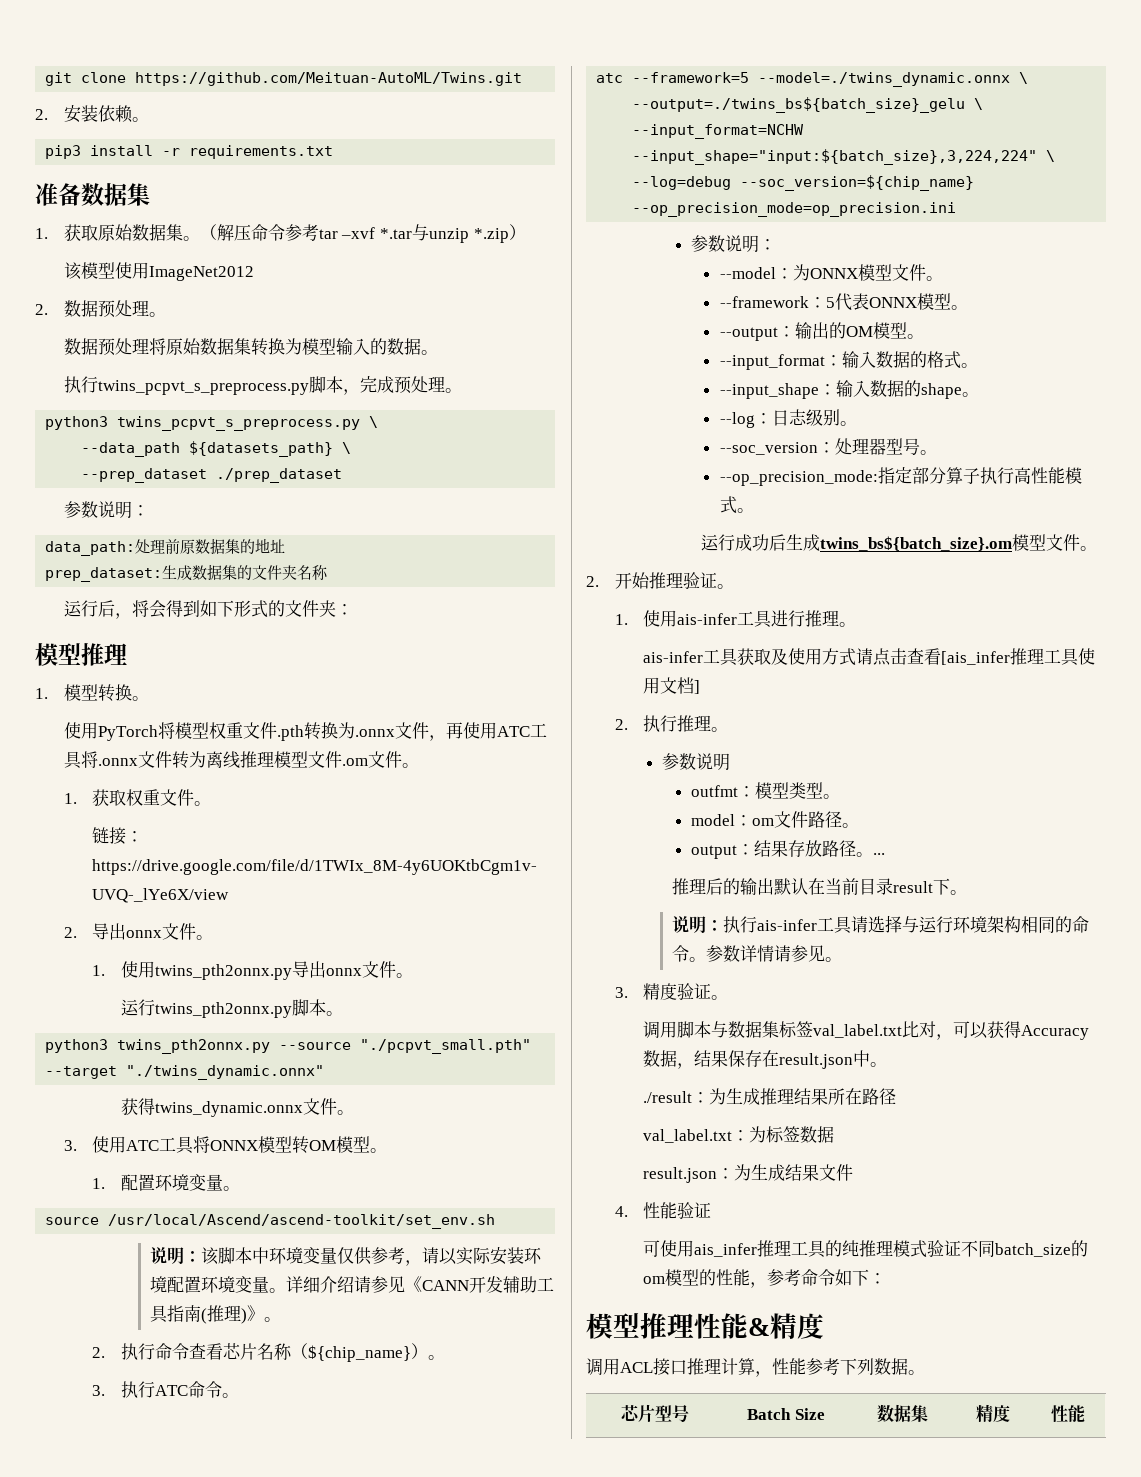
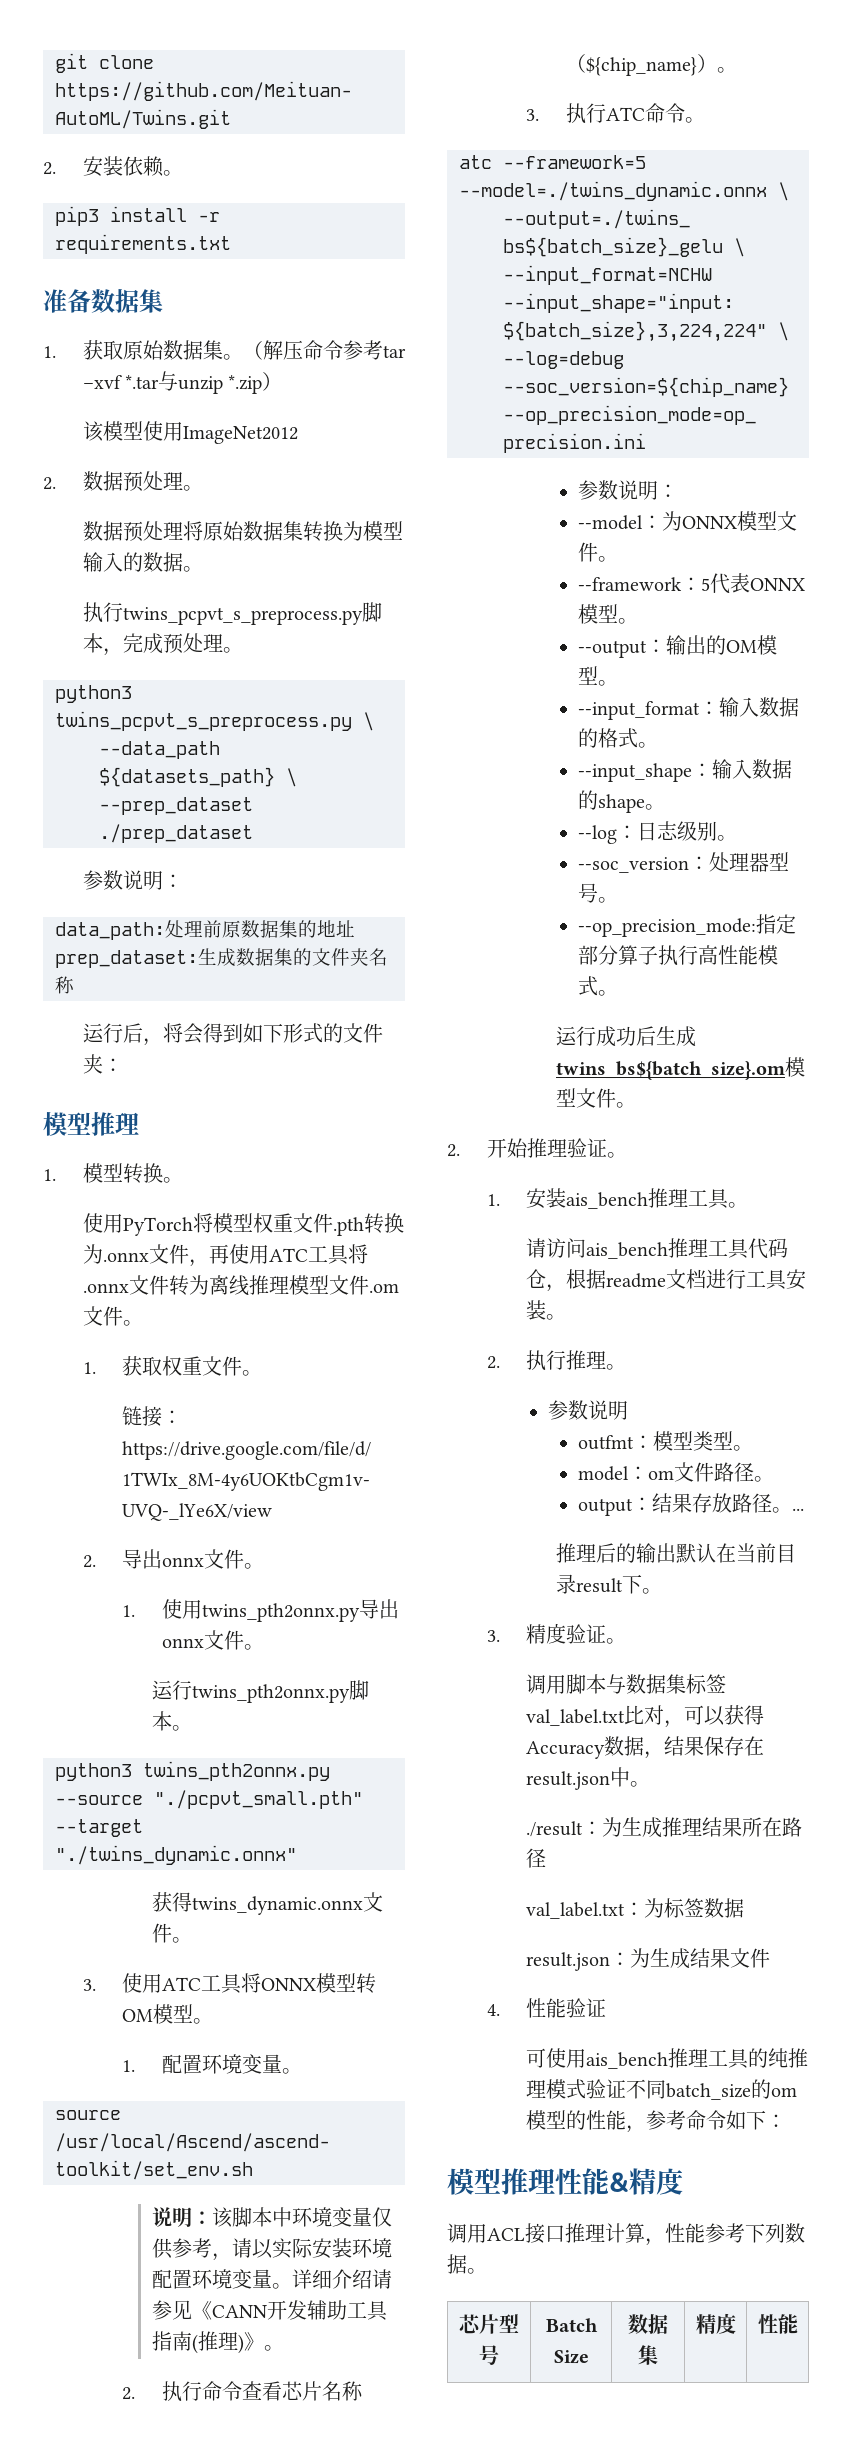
- 1.使用ais-infer工具进行推理。
- ais-infer工具获取及使用方式请点击查看[ais_infer推理工具使用文档]
+ 1.安装ais_bench推理工具。
+ 请访问ais_bench推理工具代码仓，根据readme文档进行工具安装。
- 说明：执行ais-infer工具请选择与运行环境架构相同的命令。参数详情请参见。
- 可使用ais_infer推理工具的纯推理模式验证不同batch_size的om模型的性能，参考命令如下：
+ 可使用ais_bench推理工具的纯推理模式验证不同batch_size的om模型的性能，参考命令如下：

